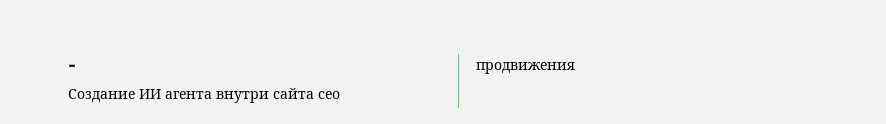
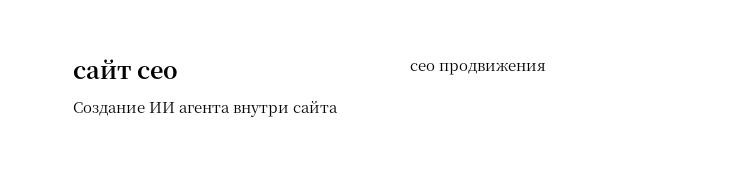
- -
+ сайт сео

